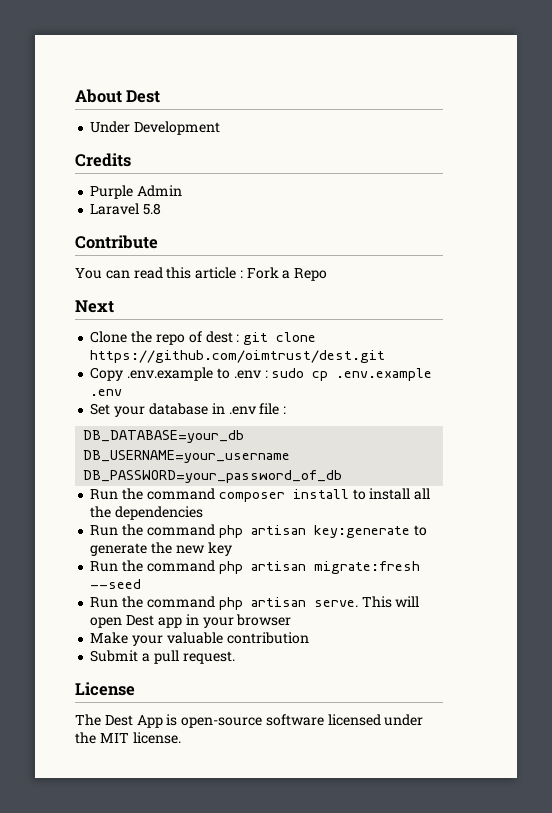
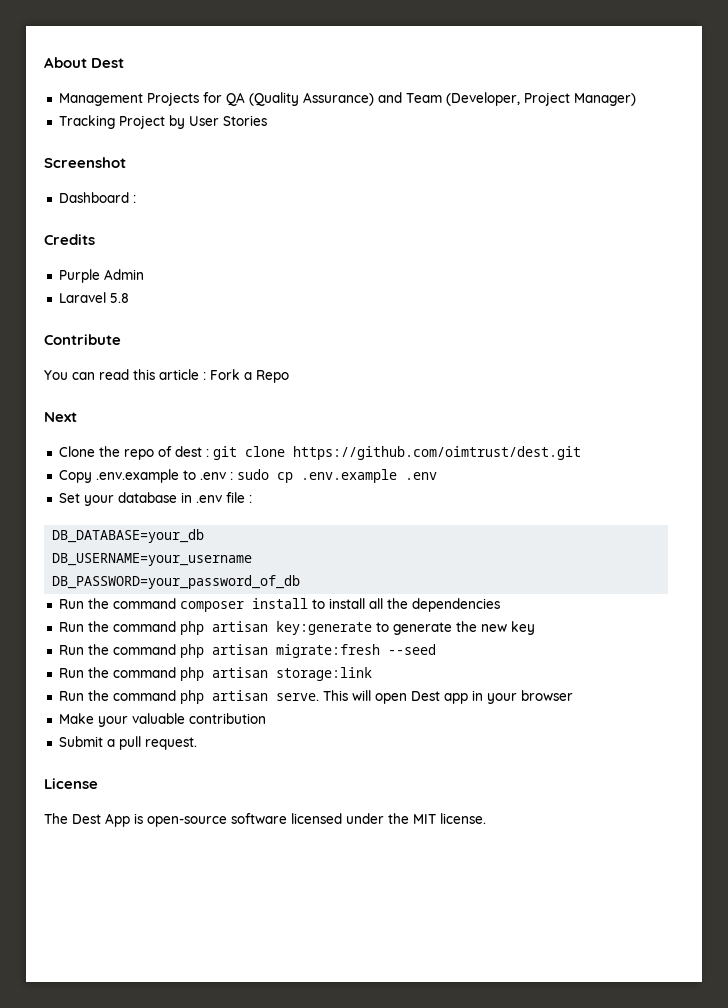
- Under Development
+ Management Projects for QA (Quality Assurance) and Team (Developer, Project Manager)
+ Tracking Project by User Stories
+ Screenshot
+ Dashboard :
+ Run the command php artisan storage:link

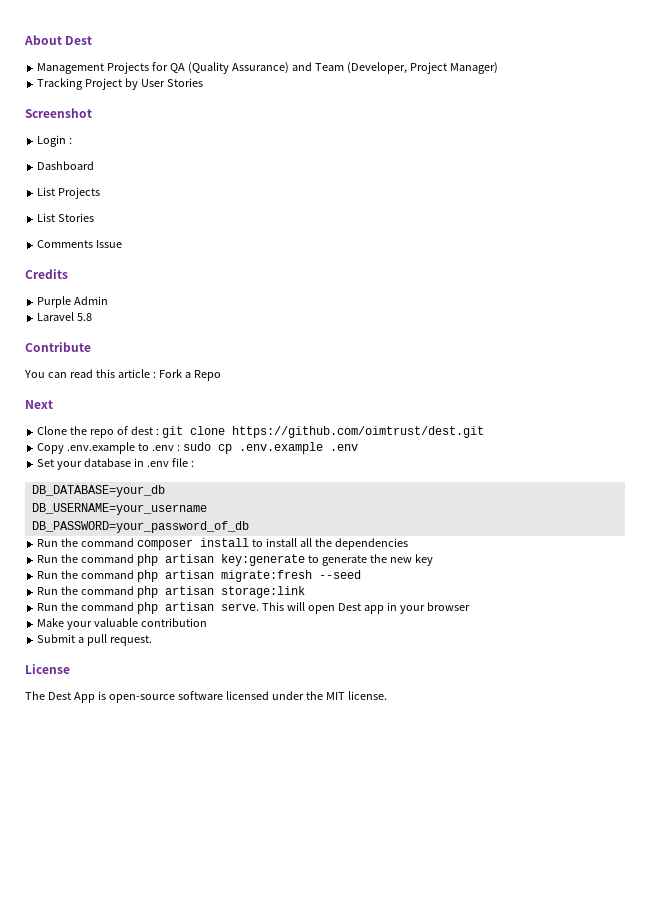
+ Login :
- Dashboard :
+ Dashboard
+ List Projects
+ List Stories
+ Comments Issue

